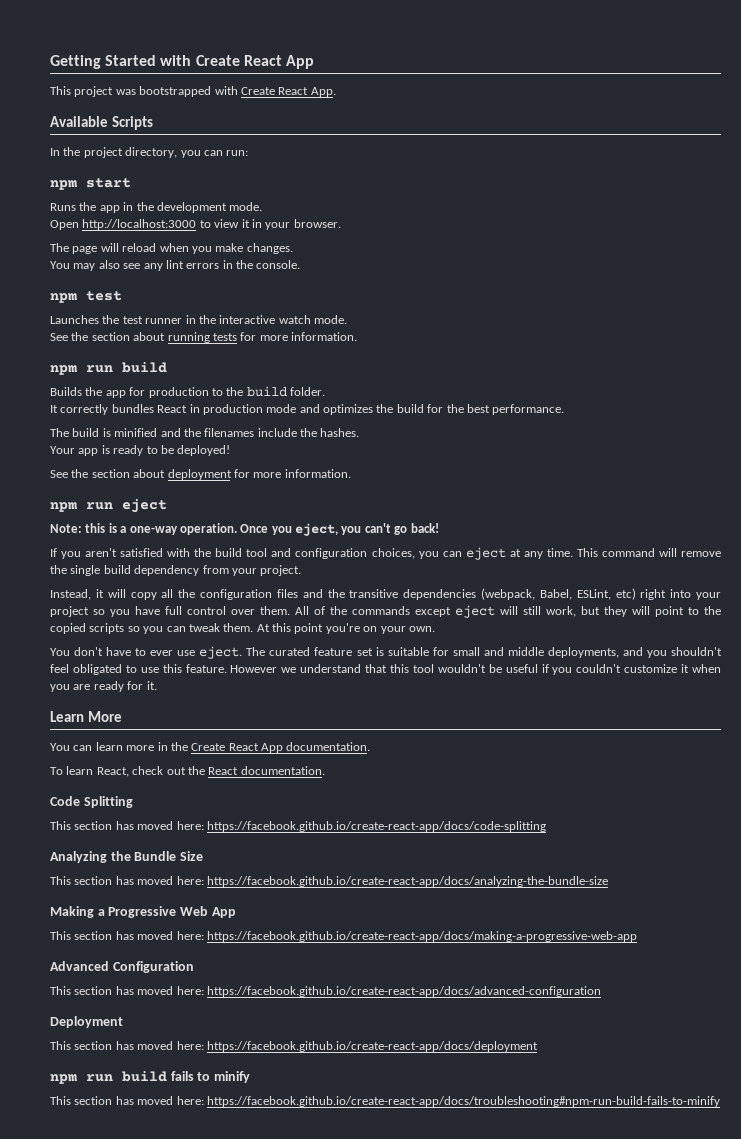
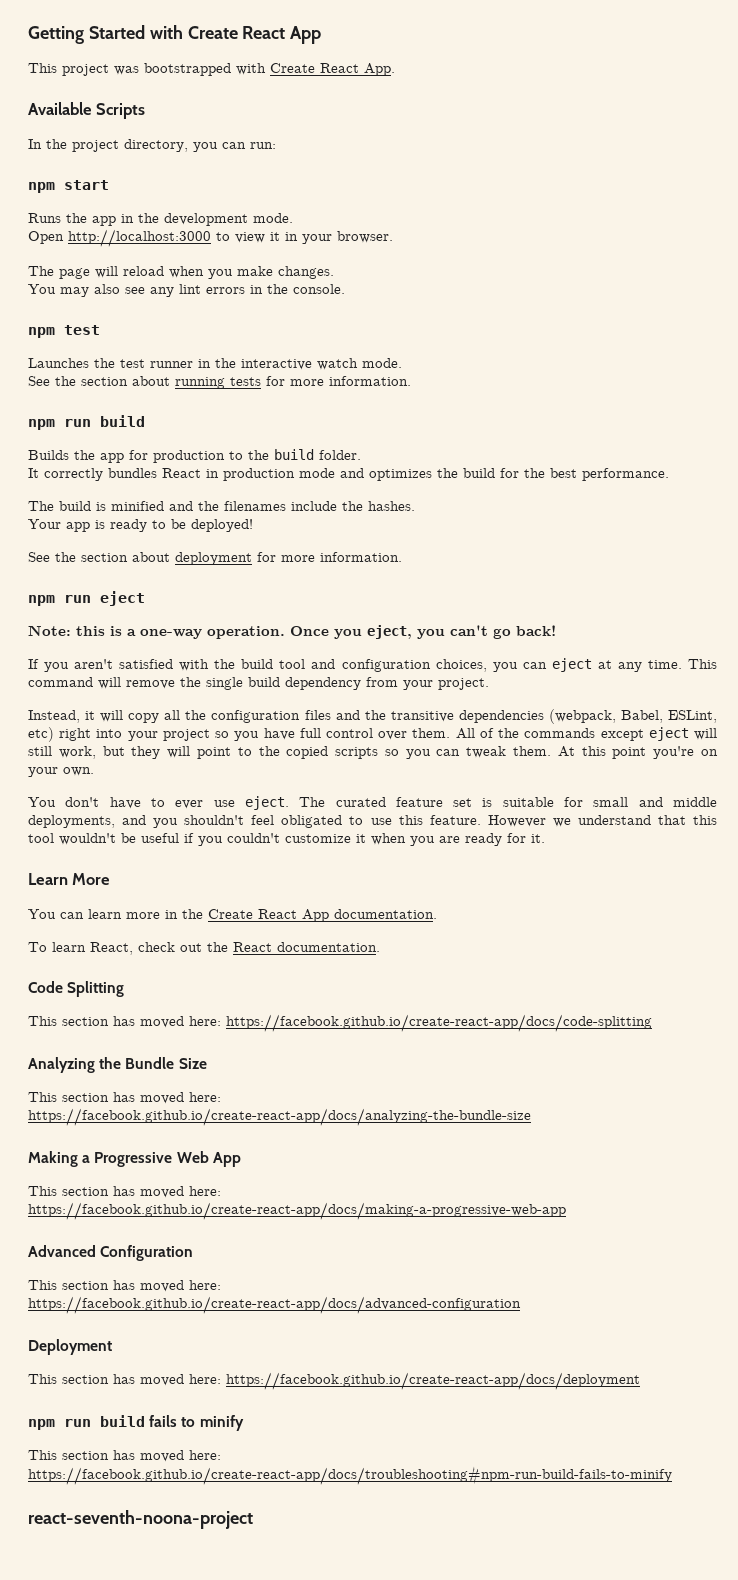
+ react-seventh-noona-project

